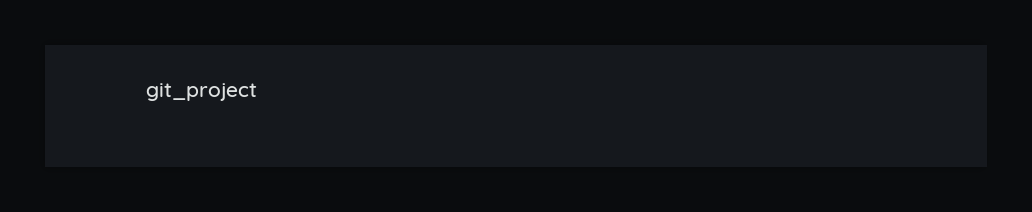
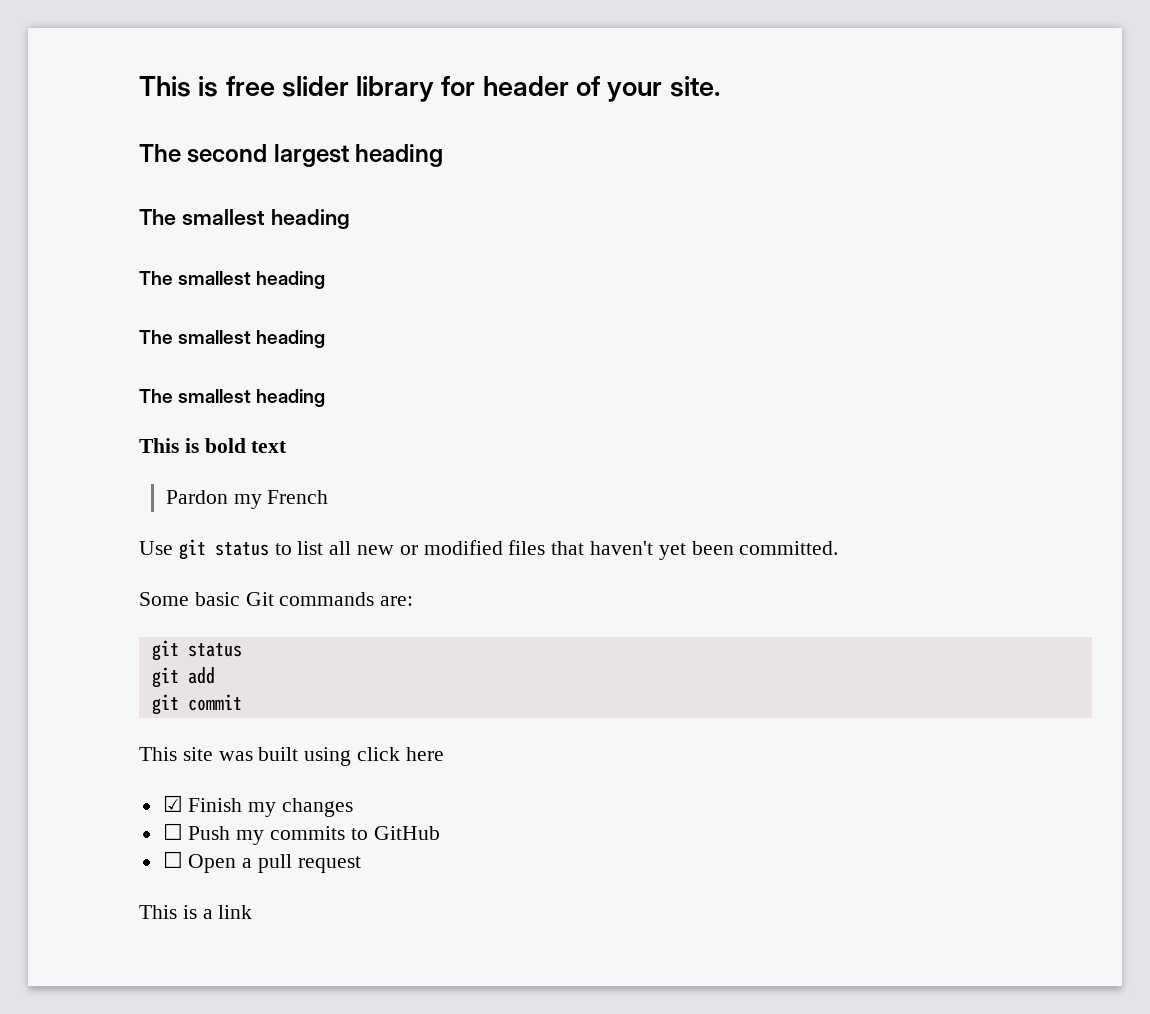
- git_project
+ This is free slider library for header of your site.
+ The second largest heading
+ The smallest heading
+ The smallest heading
+ The smallest heading
+ The smallest heading
+ This is bold text
+ Pardon my French
+ Use git status to list all new or modified files that haven't yet been committed.
+ Some basic Git commands are:
+ git status
+ git add
+ git commit
+ This site was built using click here
+ ☑ Finish my changes
+ ☐ Push my commits to GitHub
+ ☐ Open a pull request
+ This is a link

